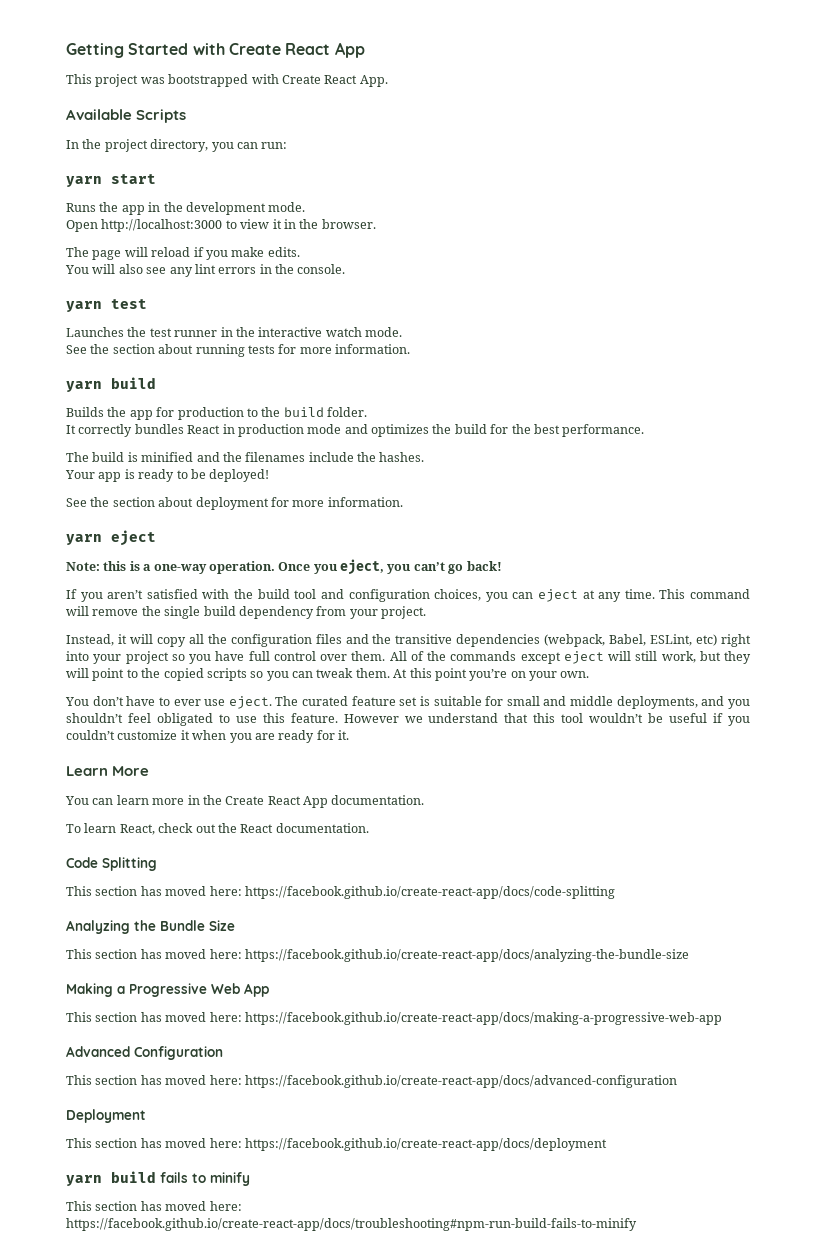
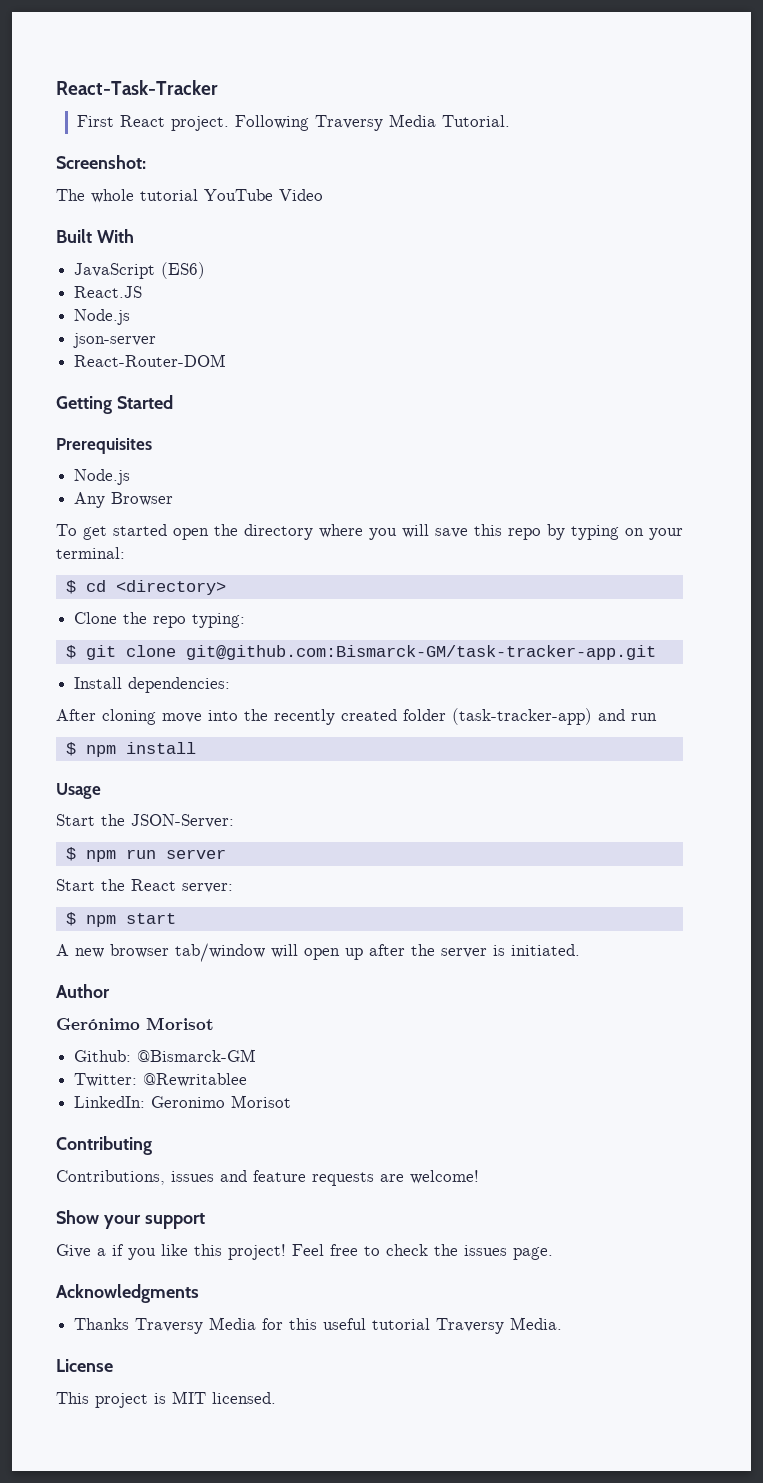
- Getting Started with Create React App
- This project was bootstrapped with Create React App.
- Available Scripts
- In the project directory, you can run:
- yarn start
- Runs the app in the development mode.
- Open http://localhost:3000 to view it in the browser.
- The page will reload if you make edits.
- You will also see any lint errors in the console.
- yarn test
- Launches the test runner in the interactive watch mode.
- See the section about running tests for more information.
- yarn build
- Builds the app for production to the build folder.
- It correctly bundles React in production mode and optimizes the build for the best performance.
- The build is minified and the filenames include the hashes.
- Your app is ready to be deployed!
- See the section about deployment for more information.
- yarn eject
- Note: this is a one-way operation. Once you eject, you can’t go back!
- If you aren’t satisfied with the build tool and configuration choices, you can eject at any time. This command will remove the single build dependency from your project.
- Instead, it will copy all the configuration files and the transitive dependencies (webpack, Babel, ESLint, etc) right into your project so you have full control over them. All of the commands except eject will still work, but they will point to the copied scripts so you can tweak them. At this point you’re on your own.
- You don’t have to ever use eject. The curated feature set is suitable for small and middle deployments, and you shouldn’t feel obligated to use this feature. However we understand that this tool wouldn’t be useful if you couldn’t customize it when you are ready for it.
- Learn More
- You can learn more in the Create React App documentation.
- To learn React, check out the React documentation.
- Code Splitting
- This section has moved here: https://facebook.github.io/create-react-app/docs/code-splitting
- Analyzing the Bundle Size
- This section has moved here: https://facebook.github.io/create-react-app/docs/analyzing-the-bundle-size
- Making a Progressive Web App
- This section has moved here: https://facebook.github.io/create-react-app/docs/making-a-progressive-web-app
- Advanced Configuration
- This section has moved here: https://facebook.github.io/create-react-app/docs/advanced-configuration
- Deployment
- This section has moved here: https://facebook.github.io/create-react-app/docs/deployment
- yarn build fails to minify
- This section has moved here: https://facebook.github.io/create-react-app/docs/troubleshooting#npm-run-build-fails-to-minify
+ React-Task-Tracker
+ First React project. Following Traversy Media Tutorial.
+ Screenshot:
+ The whole tutorial YouTube Video
+ Built With
+ JavaScript (ES6)
+ React.JS
+ Node.js
+ json-server
+ React-Router-DOM
+ Getting Started
+ Prerequisites
+ Node.js
+ Any Browser
+ To get started open the directory where you will save this repo by typing on your terminal:
+ $ cd <directory>
+ Clone the repo typing:
+ $ git clone git@github.com:Bismarck-GM/task-tracker-app.git
+ Install dependencies:
+ After cloning move into the recently created folder (task-tracker-app) and run
+ $ npm install
+ Usage
+ Start the JSON-Server:
+ $ npm run server
+ Start the React server:
+ $ npm start
+ A new browser tab/window will open up after the server is initiated.
+ Author
+ Gerónimo Morisot
+ Github: @Bismarck-GM
+ Twitter: @Rewritablee
+ LinkedIn: Geronimo Morisot
+ Contributing
+ Contributions, issues and feature requests are welcome!
+ Show your support
+ Give a if you like this project! Feel free to check the issues page.
+ Acknowledgments
+ Thanks Traversy Media for this useful tutorial Traversy Media.
+ License
+ This project is MIT licensed.

